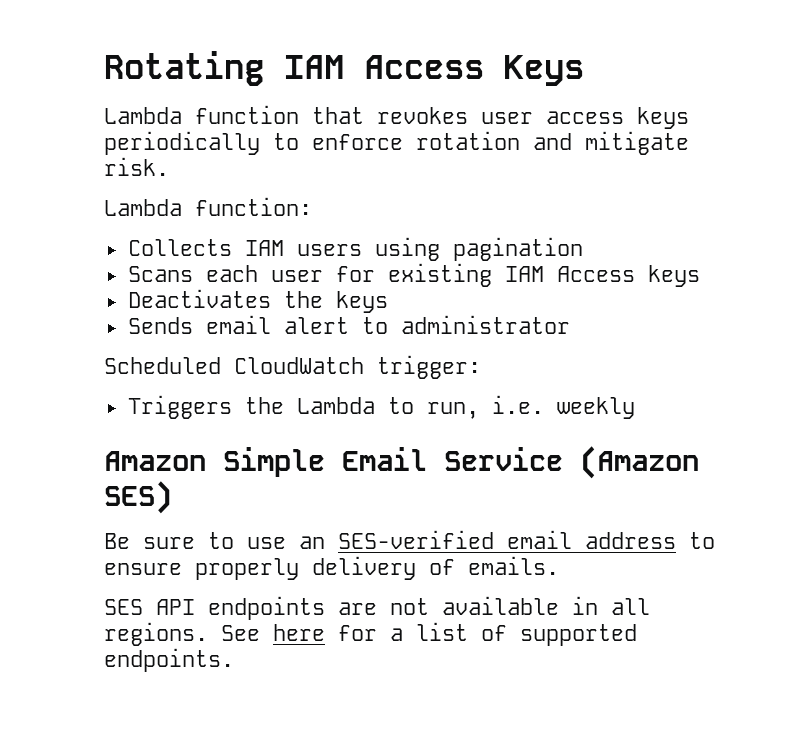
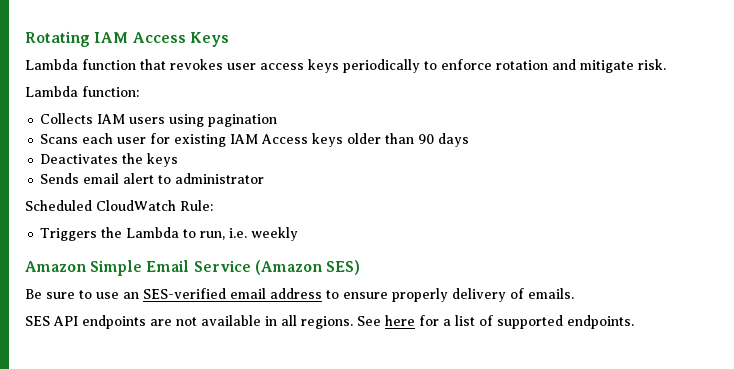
- Scans each user for existing IAM Access keys
+ Scans each user for existing IAM Access keys older than 90 days
- Scheduled CloudWatch trigger:
+ Scheduled CloudWatch Rule:

